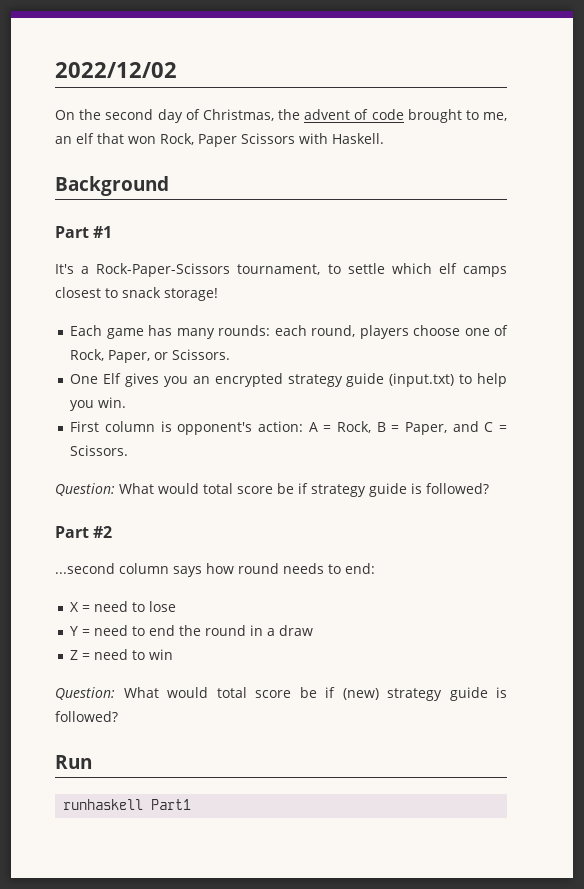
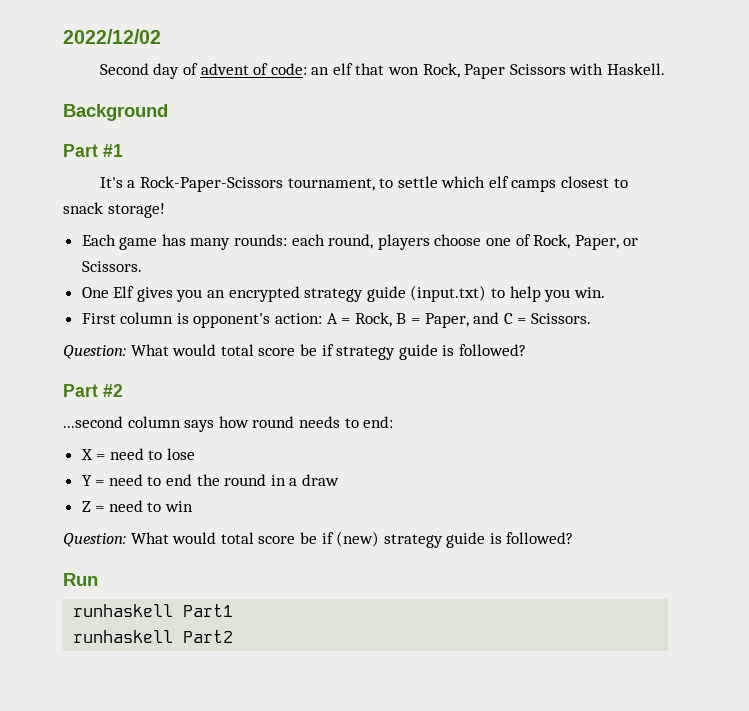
- On the second day of Christmas, the advent of code brought to me, an elf that won Rock, Paper Scissors with Haskell.
+ Second day of advent of code: an elf that won Rock, Paper Scissors with Haskell.
+ runhaskell Part2

